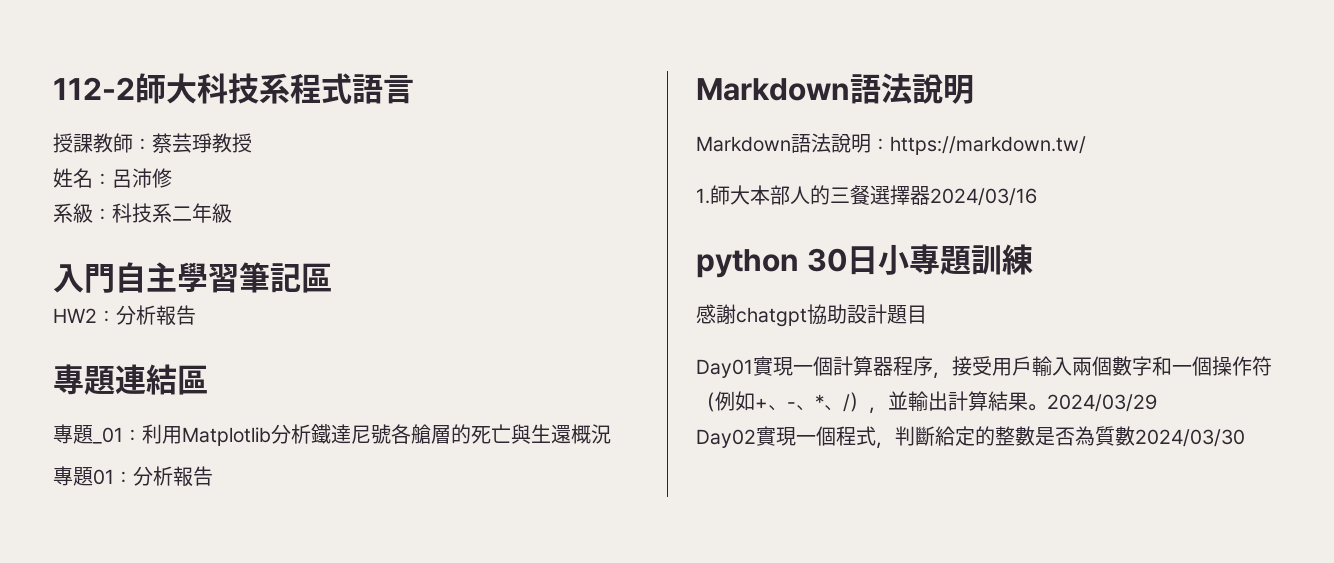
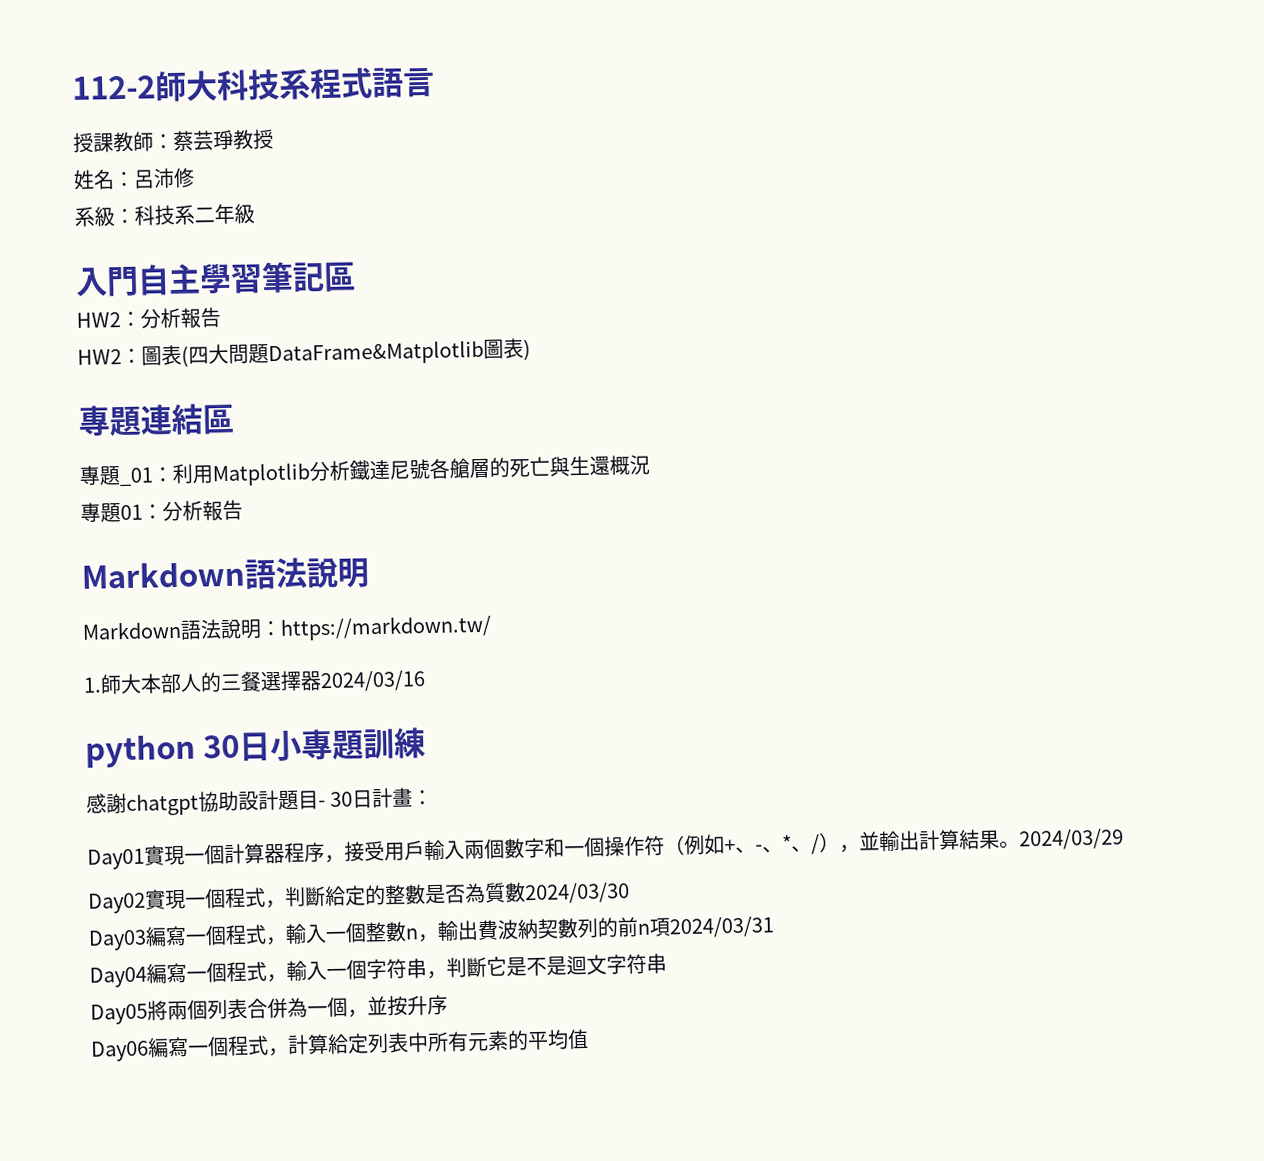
+ HW2：圖表(四大問題DataFrame&Matplotlib圖表)
- 感謝chatgpt協助設計題目
+ 感謝chatgpt協助設計題目- 30日計畫：
+ Day03編寫一個程式，輸入一個整數n，輸出費波納契數列的前n項2024/03/31
+ Day04編寫一個程式，輸入一個字符串，判斷它是不是迴文字符串
+ Day05將兩個列表合併為一個，並按升序
+ Day06編寫一個程式，計算給定列表中所有元素的平均值

